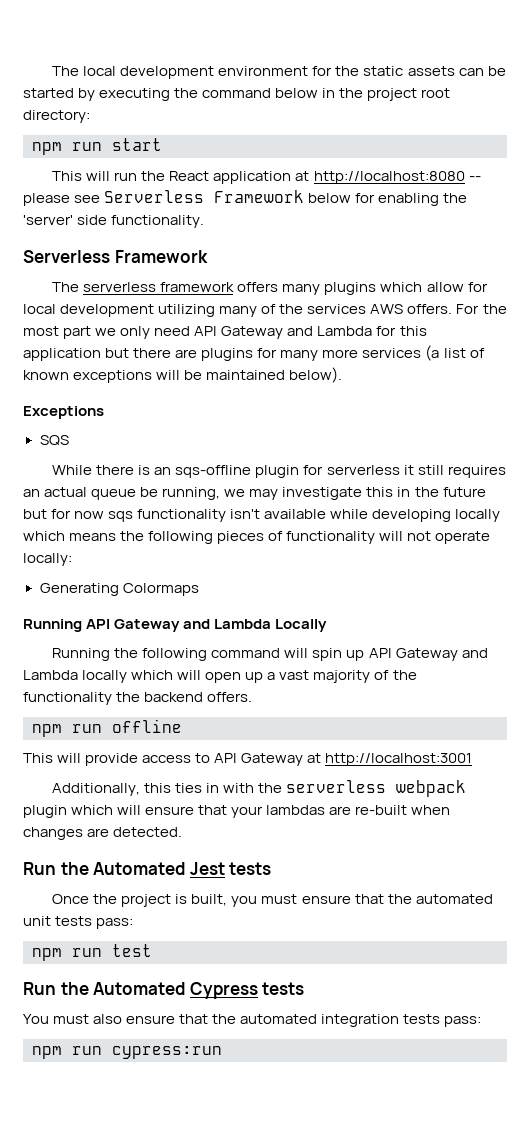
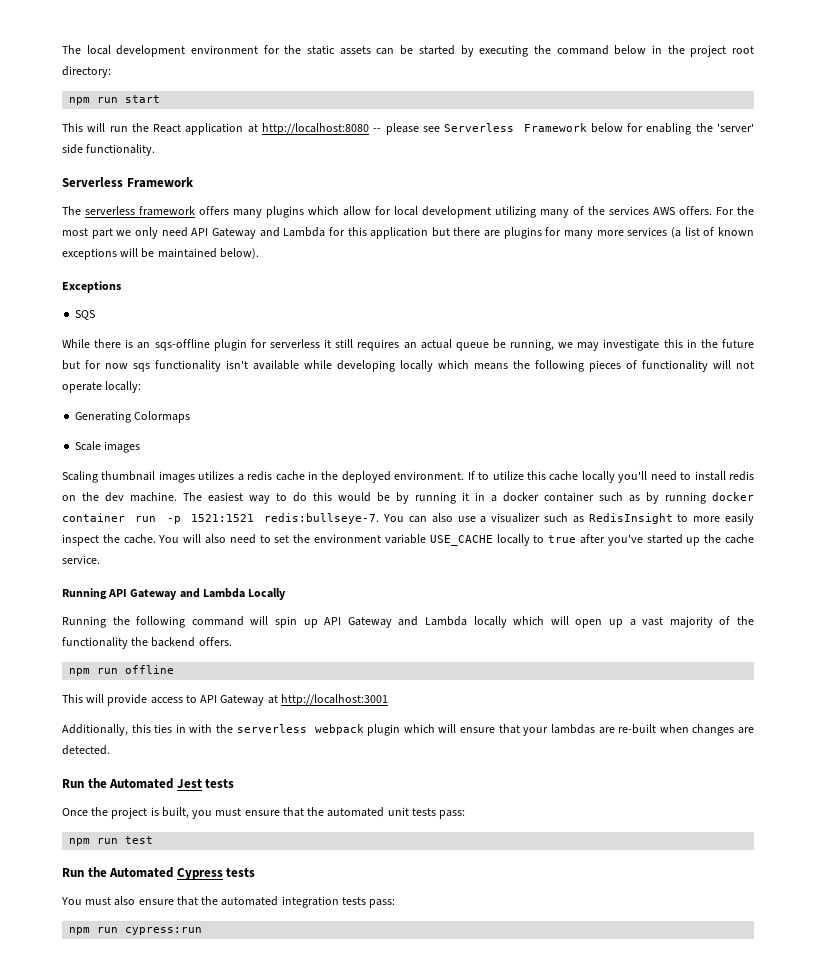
+ Scale images
+ Scaling thumbnail images utilizes a redis cache in the deployed environment. If to utilize this cache locally you'll need to install redis on the dev machine. The easiest way to do this would be by running it in a docker container such as by running docker container run -p 1521:1521 redis:bullseye-7. You can also use a visualizer such as RedisInsight to more easily inspect the cache. You will also need to set the environment variable USE_CACHE locally to true after you've started up the cache service.

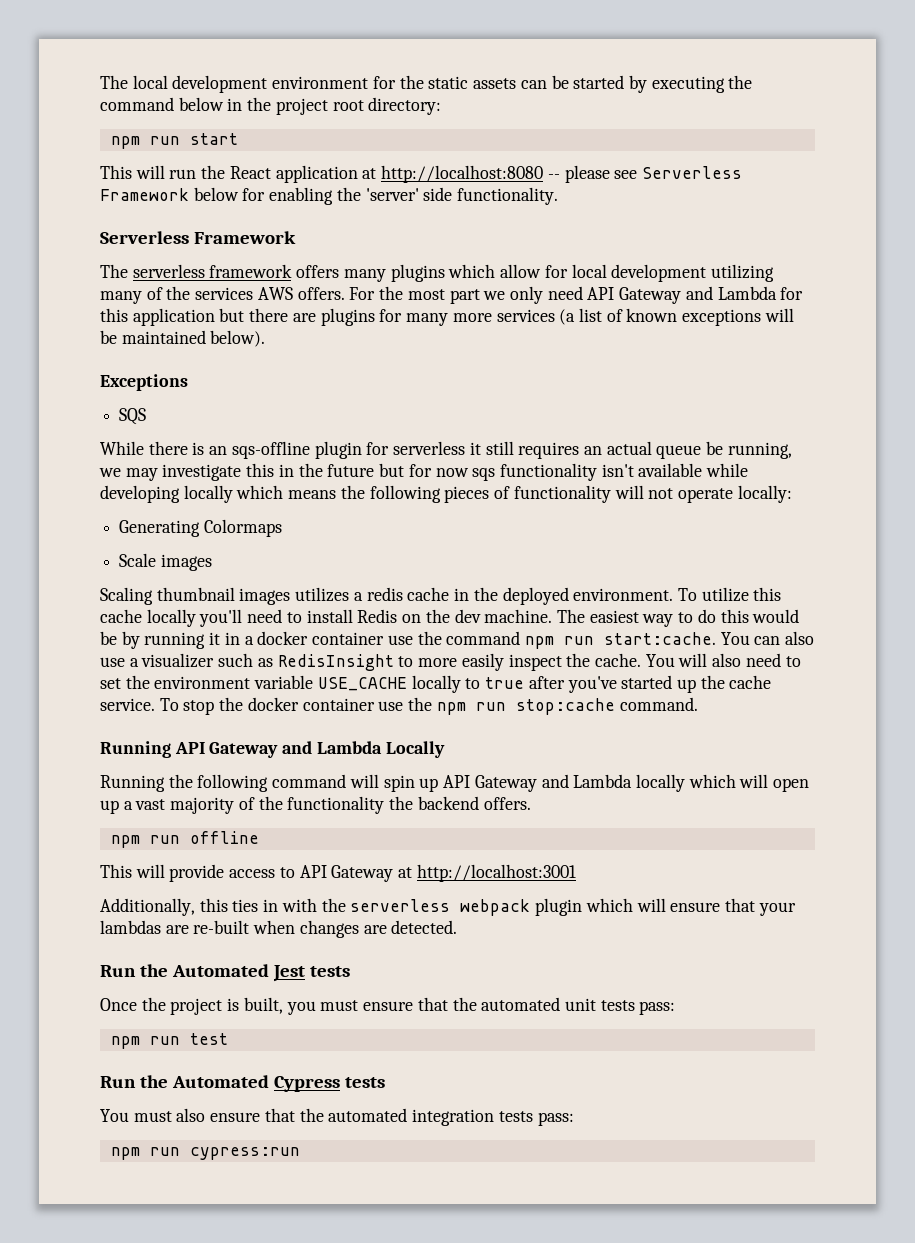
- If to utilize this cache locally you'll need to install redis on the dev machine.
+ To utilize this cache locally you'll need to install Redis on the dev machine.
- The easiest way to do this would be by running it in a docker container such as by running docker container run -p 1521:1521 redis:bullseye-7.
+ The easiest way to do this would be by running it in a docker container use the command npm run start:cache.
+ To stop the docker container use the npm run stop:cache command.

